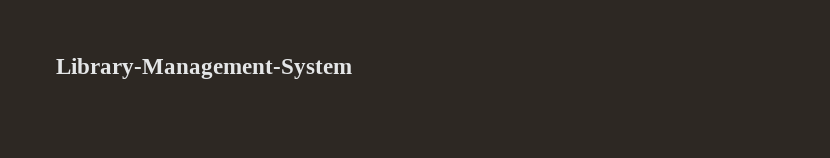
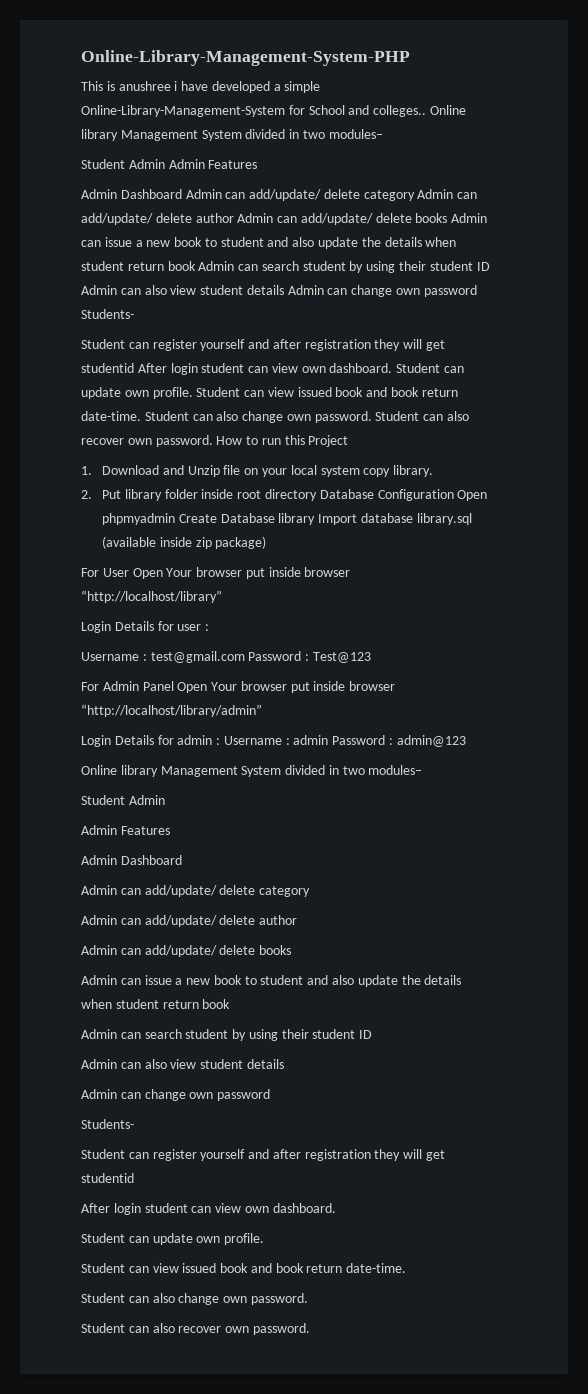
- Library-Management-System
+ Online-Library-Management-System-PHP
+ This is anushree i have developed a simple Online-Library-Management-System for School and colleges.. Online library Management System divided in two modules–
+ Student Admin Admin Features
+ Admin Dashboard Admin can add/update/ delete category Admin can add/update/ delete author Admin can add/update/ delete books Admin can issue a new book to student and also update the details when student return book Admin can search student by using their student ID Admin can also view student details Admin can change own password Students-
+ Student can register yourself and after registration they will get studentid After login student can view own dashboard. Student can update own profile. Student can view issued book and book return date-time. Student can also change own password. Student can also recover own password. How to run this Project
+ 1. Download and Unzip file on your local system copy library.
+ 2. Put library folder inside root directory Database Configuration Open phpmyadmin Create Database library Import database library.sql (available inside zip package)
+ For User Open Your browser put inside browser “http://localhost/library”
+ Login Details for user :
+ Username : test@gmail.com Password : Test@123
+ For Admin Panel Open Your browser put inside browser “http://localhost/library/admin”
+ Login Details for admin : Username : admin Password : admin@123
+ Online library Management System divided in two modules–
+ Student Admin
+ Admin Features
+ Admin Dashboard
+ Admin can add/update/ delete category
+ Admin can add/update/ delete author
+ Admin can add/update/ delete books
+ Admin can issue a new book to student and also update the details when student return book
+ Admin can search student by using their student ID
+ Admin can also view student details
+ Admin can change own password
+ Students-
+ Student can register yourself and after registration they will get studentid
+ After login student can view own dashboard.
+ Student can update own profile.
+ Student can view issued book and book return date-time.
+ Student can also change own password.
+ Student can also recover own password.

